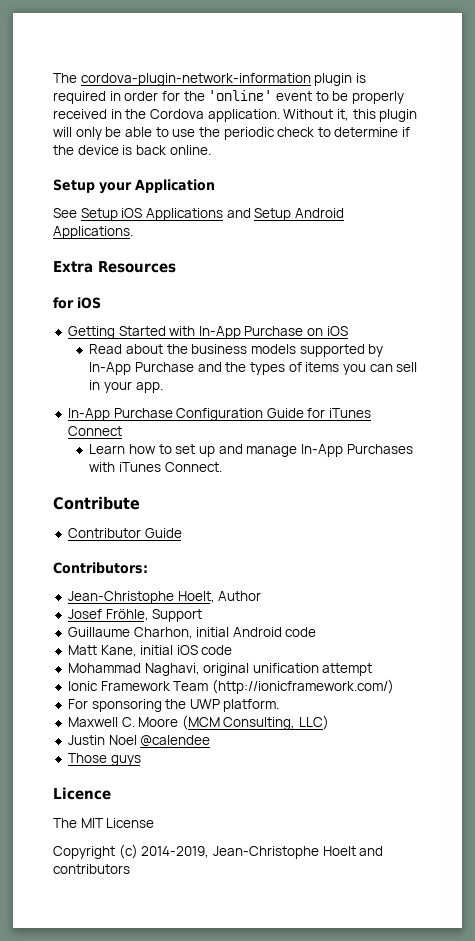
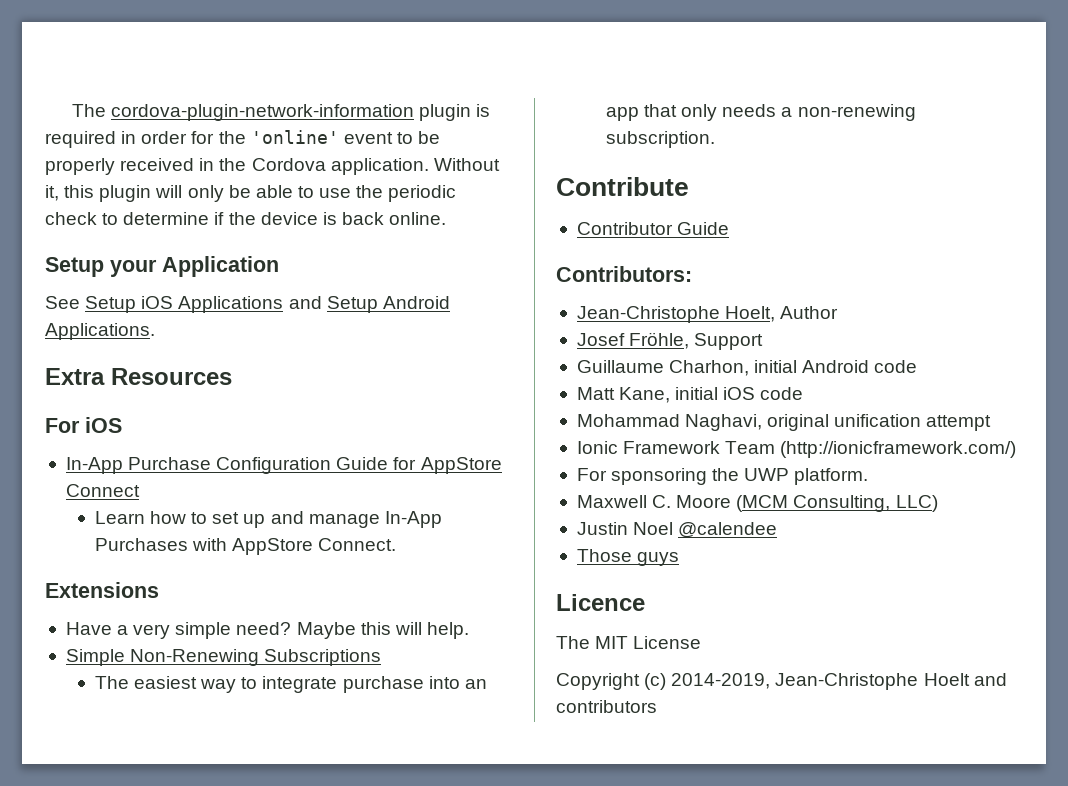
- for iOS
- Getting Started with In-App Purchase on iOS
- Read about the business models supported by In-App Purchase and the types of items you can sell in your app.
+ For iOS
- In-App Purchase Configuration Guide for iTunes Connect
+ In-App Purchase Configuration Guide for AppStore Connect
- Learn how to set up and manage In-App Purchases with iTunes Connect.
+ Learn how to set up and manage In-App Purchases with AppStore Connect.
+ Extensions
+ Have a very simple need? Maybe this will help.
+ Simple Non-Renewing Subscriptions
+ The easiest way to integrate purchase into an app that only needs a non-renewing subscription.

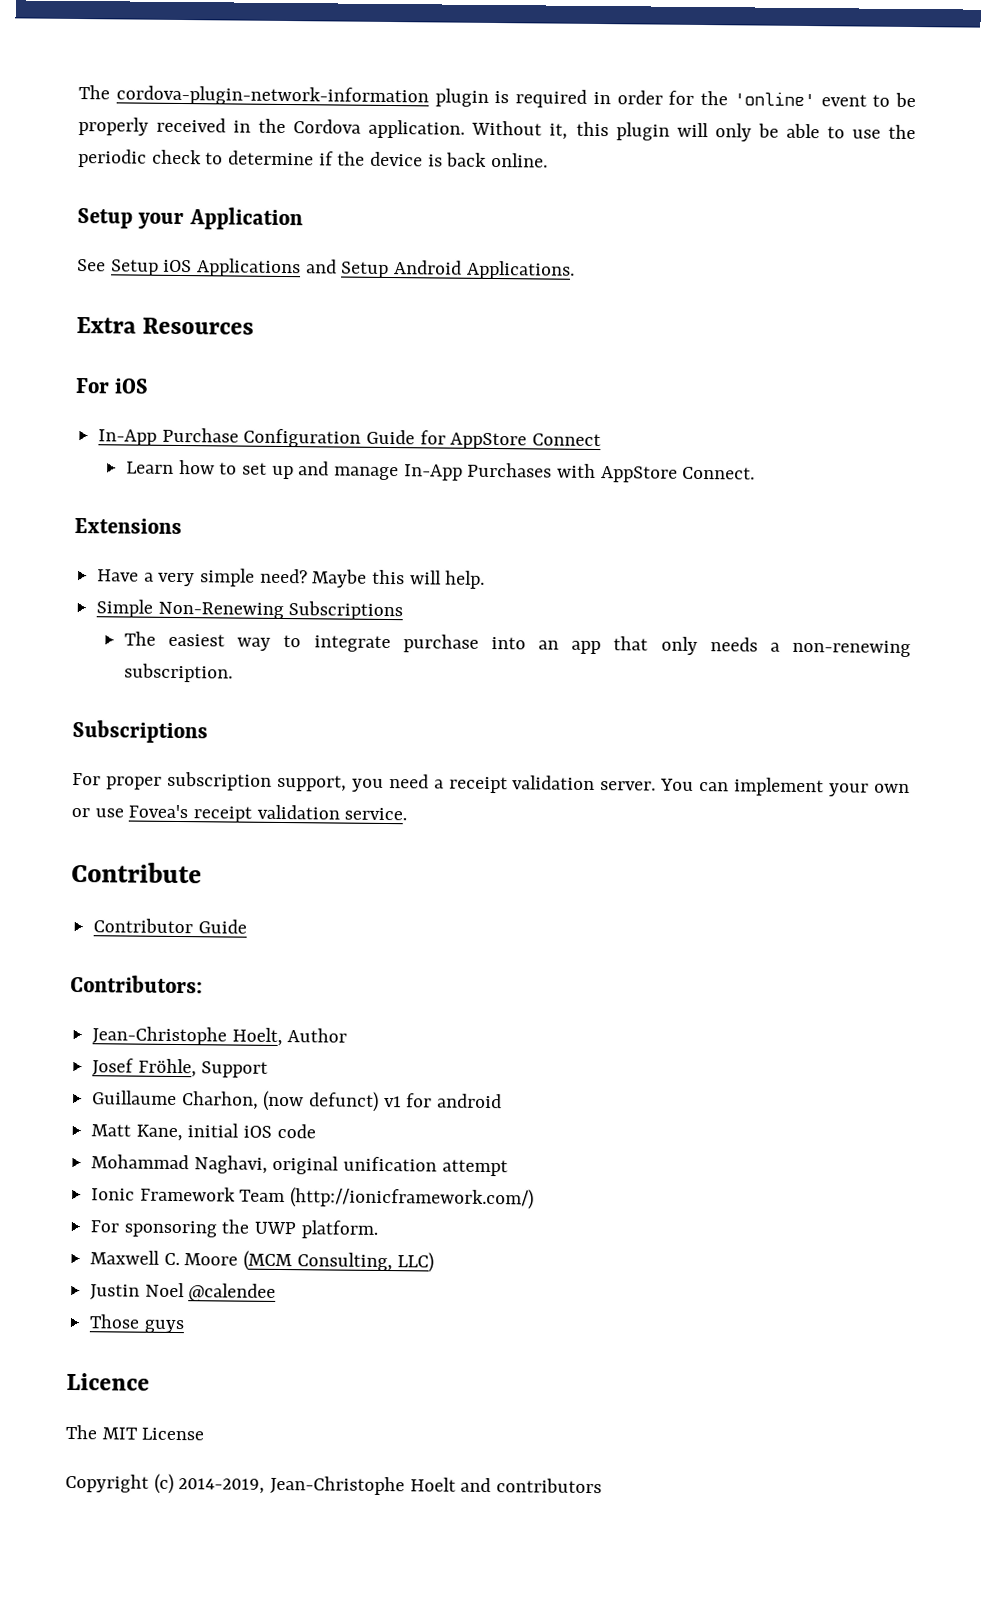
  The easiest way to integrate purchase into an app that only needs a non-renewing subscription.
+ Subscriptions
+ For proper subscription support, you need a receipt validation server. You can implement your own or use Fovea's receipt validation service.
- Guillaume Charhon, initial Android code
+ Guillaume Charhon, (now defunct) v1 for android

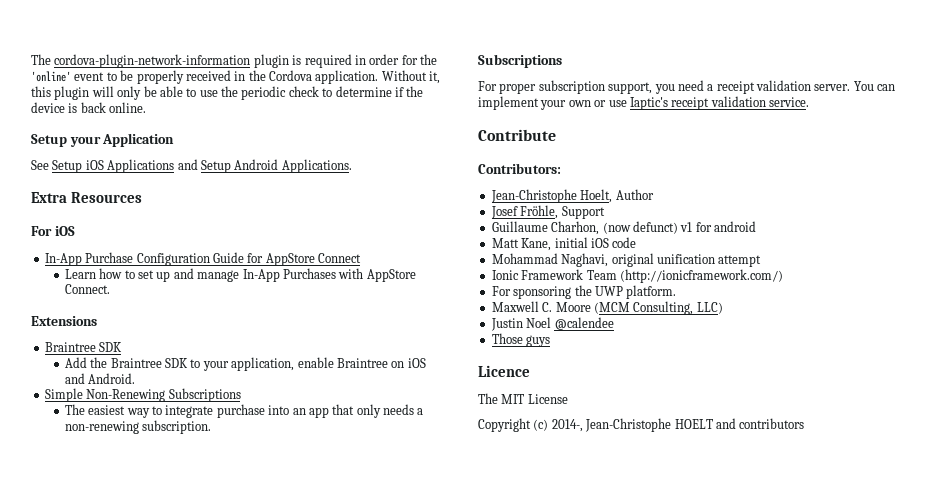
  Extensions
- Have a very simple need? Maybe this will help.
+ Braintree SDK
+ Add the Braintree SDK to your application, enable Braintree on iOS and Android.
- You can implement your own or use Fovea's receipt validation service.
+ You can implement your own or use Iaptic's receipt validation service.
- Contributor Guide
- Copyright (c) 2014-2019, Jean-Christophe Hoelt and contributors
+ Copyright (c) 2014-, Jean-Christophe HOELT and contributors

